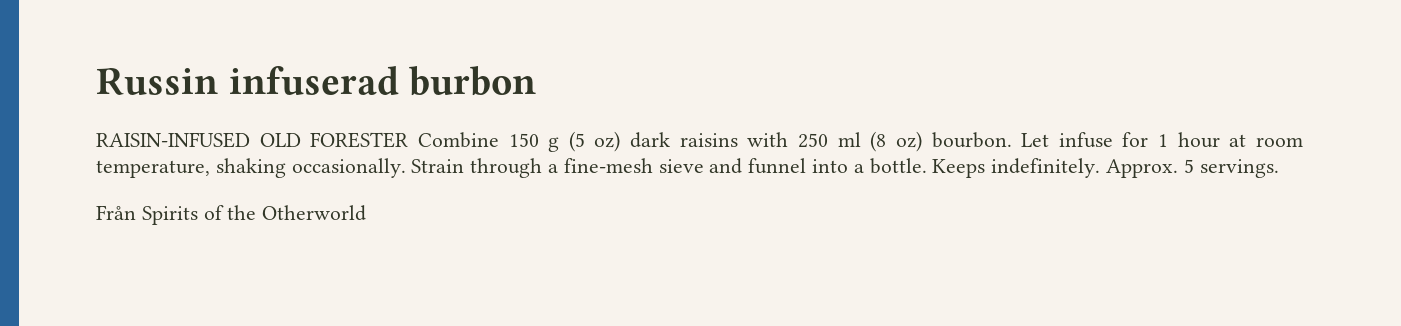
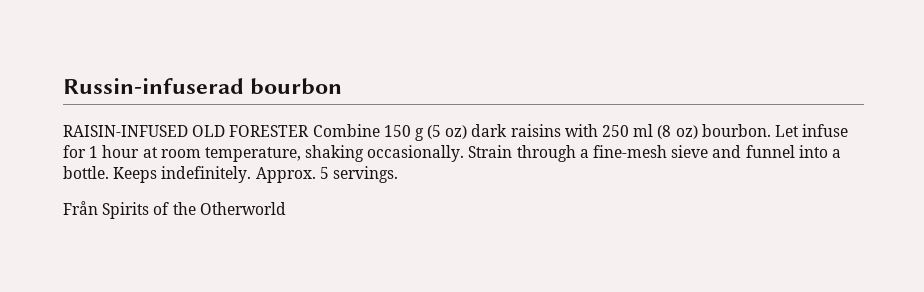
- Russin infuserad burbon
+ Russin-infuserad bourbon

